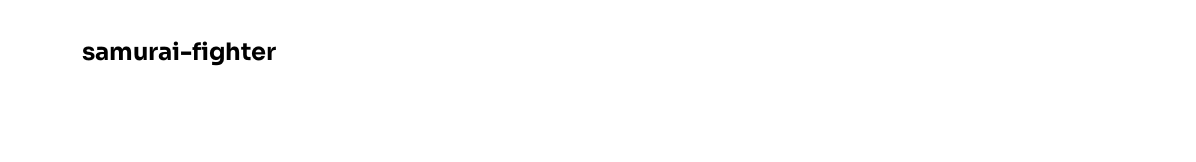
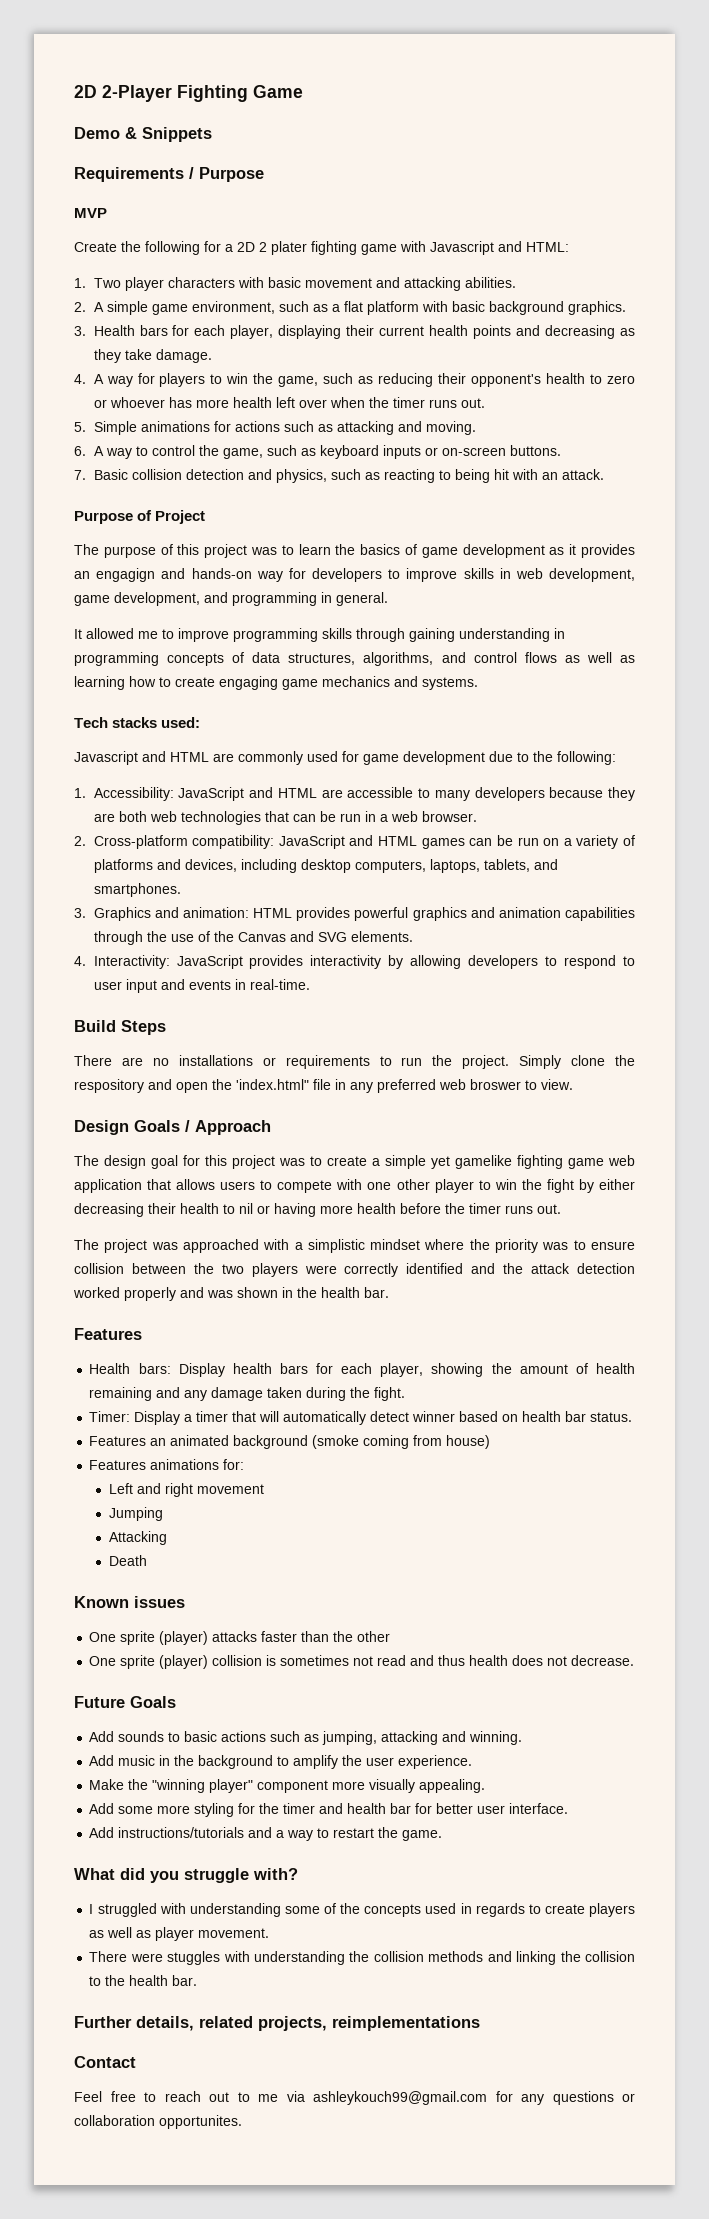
- samurai-fighter
+ 2D 2-Player Fighting Game
+ Demo & Snippets
+ Requirements / Purpose
+ MVP
+ Create the following for a 2D 2 plater fighting game with Javascript and HTML:
+ 1. Two player characters with basic movement and attacking abilities.
+ 2. A simple game environment, such as a flat platform with basic background graphics.
+ 3. Health bars for each player, displaying their current health points and decreasing as they take damage.
+ 4. A way for players to win the game, such as reducing their opponent's health to zero or whoever has more health left over when the timer runs out.
+ 5. Simple animations for actions such as attacking and moving.
+ 6. A way to control the game, such as keyboard inputs or on-screen buttons.
+ 7. Basic collision detection and physics, such as reacting to being hit with an attack.
+ Purpose of Project
+ The purpose of this project was to learn the basics of game development as it provides an engagign and hands-on way for developers to improve skills in web development, game development, and programming in general.
+ It allowed me to improve programming skills through gaining understanding in programming concepts of data structures, algorithms, and control flows as well as learning how to create engaging game mechanics and systems.
+ Tech stacks used:
+ Javascript and HTML are commonly used for game development due to the following:
+ 1. Accessibility: JavaScript and HTML are accessible to many developers because they are both web technologies that can be run in a web browser.
+ 2. Cross-platform compatibility: JavaScript and HTML games can be run on a variety of platforms and devices, including desktop computers, laptops, tablets, and smartphones.
+ 3. Graphics and animation: HTML provides powerful graphics and animation capabilities through the use of the Canvas and SVG elements.
+ 4. Interactivity: JavaScript provides interactivity by allowing developers to respond to user input and events in real-time.
+ Build Steps
+ There are no installations or requirements to run the project. Simply clone the respository and open the 'index.html" file in any preferred web broswer to view.
+ Design Goals / Approach
+ The design goal for this project was to create a simple yet gamelike fighting game web application that allows users to compete with one other player to win the fight by either decreasing their health to nil or having more health before the timer runs out.
+ The project was approached with a simplistic mindset where the priority was to ensure collision between the two players were correctly identified and the attack detection worked properly and was shown in the health bar.
+ Features
+ Health bars: Display health bars for each player, showing the amount of health remaining and any damage taken during the fight.
+ Timer: Display a timer that will automatically detect winner based on health bar status.
+ Features an animated background (smoke coming from house)
+ Features animations for:
+ Left and right movement
+ Jumping
+ Attacking
+ Death
+ Known issues
+ One sprite (player) attacks faster than the other
+ One sprite (player) collision is sometimes not read and thus health does not decrease.
+ Future Goals
+ Add sounds to basic actions such as jumping, attacking and winning.
+ Add music in the background to amplify the user experience.
+ Make the "winning player" component more visually appealing.
+ Add some more styling for the timer and health bar for better user interface.
+ Add instructions/tutorials and a way to restart the game.
+ What did you struggle with?
+ I struggled with understanding some of the concepts used in regards to create players as well as player movement.
+ There were stuggles with understanding the collision methods and linking the collision to the health bar.
+ Further details, related projects, reimplementations
+ Contact
+ Feel free to reach out to me via ashleykouch99@gmail.com for any questions or collaboration opportunites.

